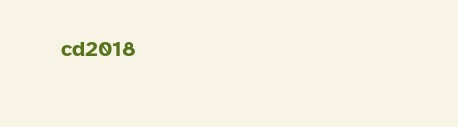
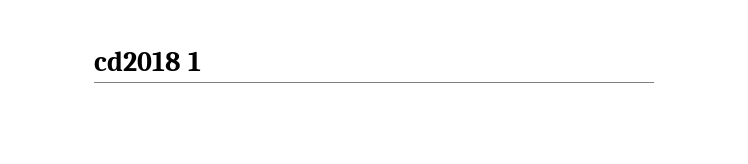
- cd2018
+ cd2018 1

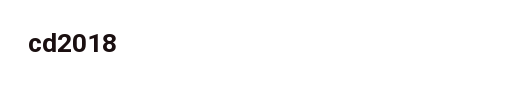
- cd2018 1
+ cd2018

